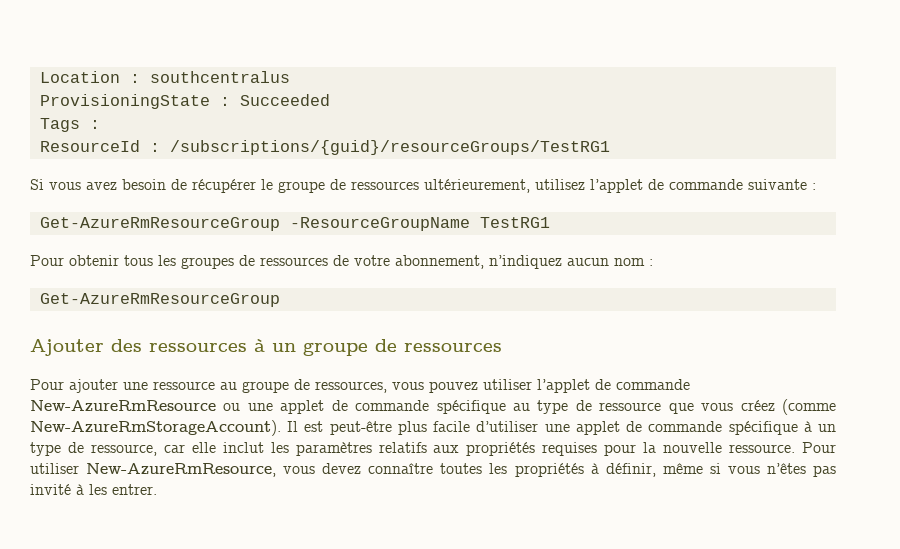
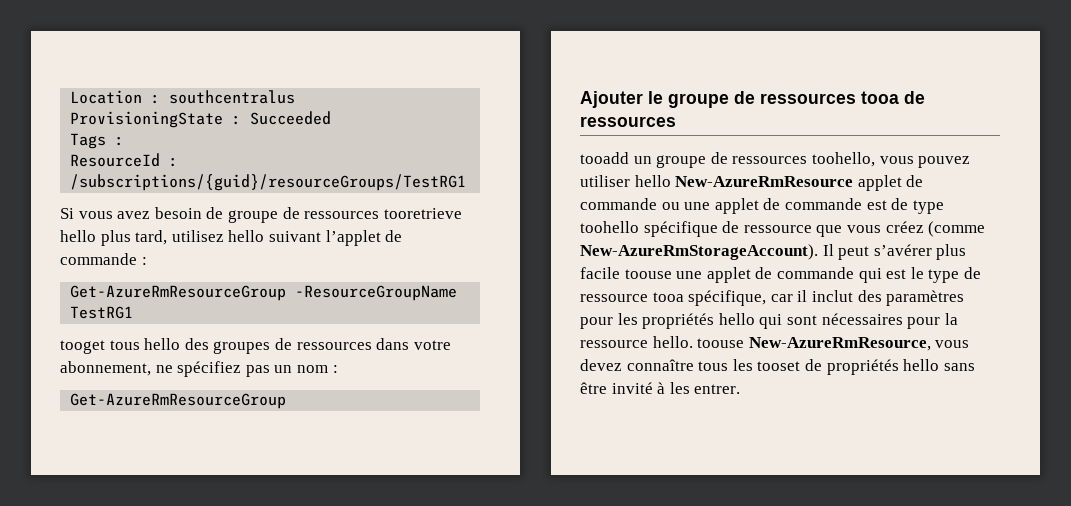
- Si vous avez besoin de récupérer le groupe de ressources ultérieurement, utilisez l’applet de commande suivante :
+ Si vous avez besoin de groupe de ressources tooretrieve hello plus tard, utilisez hello suivant l’applet de commande :
- Pour obtenir tous les groupes de ressources de votre abonnement, n’indiquez aucun nom :
+ tooget tous hello des groupes de ressources dans votre abonnement, ne spécifiez pas un nom :
- Ajouter des ressources à un groupe de ressources
- Pour ajouter une ressource au groupe de ressources, vous pouvez utiliser l’applet de commande New-AzureRmResource ou une applet de commande spécifique au type de ressource que vous créez (comme New-AzureRmStorageAccount).
+ Ajouter le groupe de ressources tooa de ressources
+ tooadd un groupe de ressources toohello, vous pouvez utiliser hello New-AzureRmResource applet de commande ou une applet de commande est de type toohello spécifique de ressource que vous créez (comme New-AzureRmStorageAccount).
- Il est peut-être plus facile d’utiliser une applet de commande spécifique à un type de ressource, car elle inclut les paramètres relatifs aux propriétés requises pour la nouvelle ressource. Pour utiliser New-AzureRmResource, vous devez connaître toutes les propriétés à définir, même si vous n’êtes pas invité à les entrer.
+ Il peut s’avérer plus facile toouse une applet de commande qui est le type de ressource tooa spécifique, car il inclut des paramètres pour les propriétés hello qui sont nécessaires pour la ressource hello. toouse New-AzureRmResource, vous devez connaître tous les tooset de propriétés hello sans être invité à les entrer.

